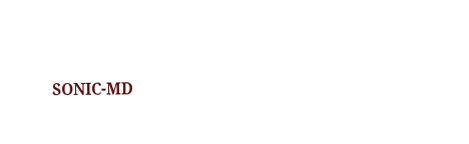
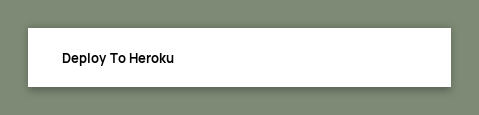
- SONIC-MD
+ Deploy To Heroku

